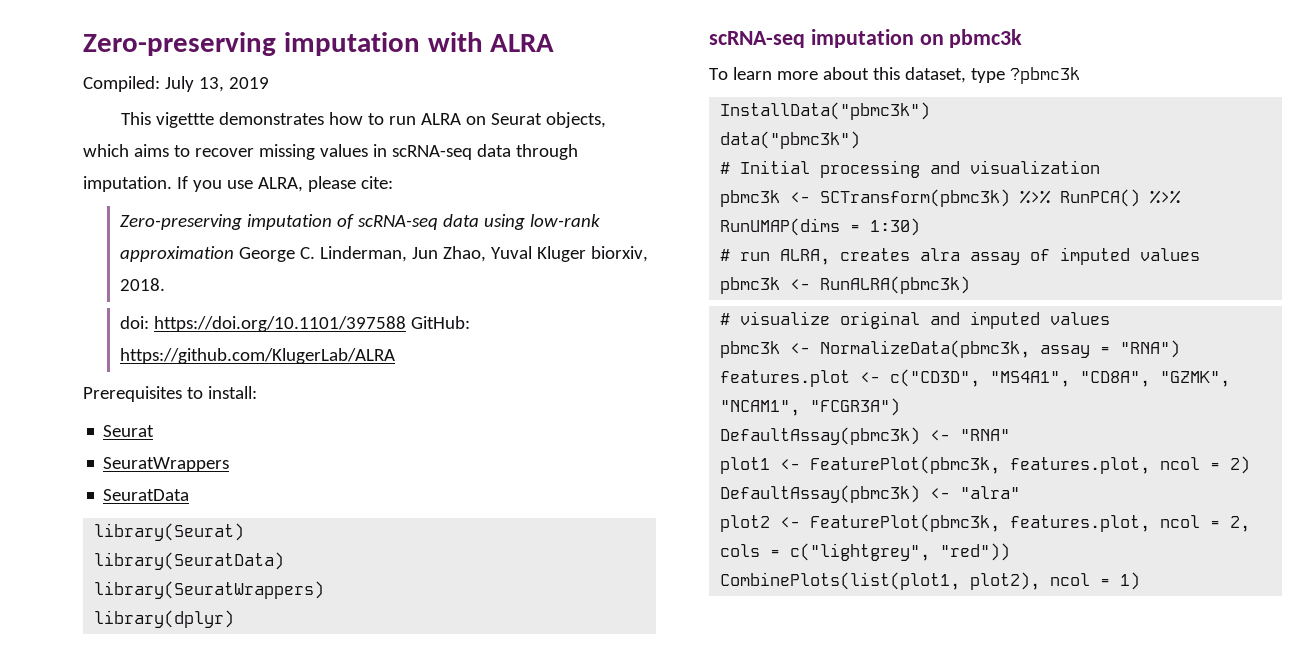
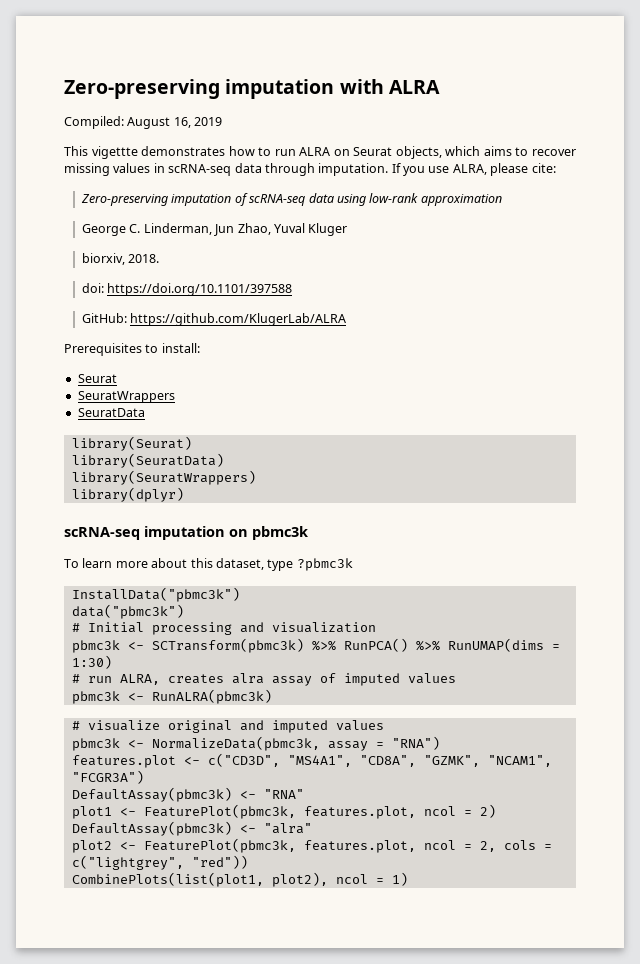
- Compiled: July 13, 2019
+ Compiled: August 16, 2019
- Zero-preserving imputation of scRNA-seq data using low-rank approximation George C. Linderman, Jun Zhao, Yuval Kluger biorxiv, 2018.
+ Zero-preserving imputation of scRNA-seq data using low-rank approximation
+ George C. Linderman, Jun Zhao, Yuval Kluger
+ biorxiv, 2018.
- doi: https://doi.org/10.1101/397588 GitHub: https://github.com/KlugerLab/ALRA
+ doi: https://doi.org/10.1101/397588
+ GitHub: https://github.com/KlugerLab/ALRA

